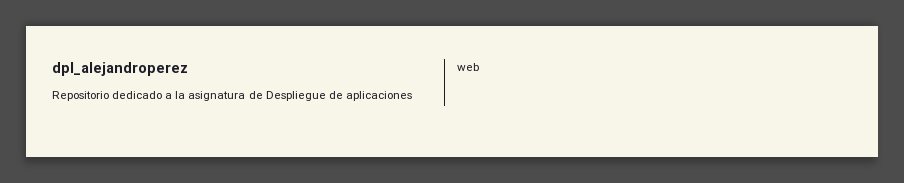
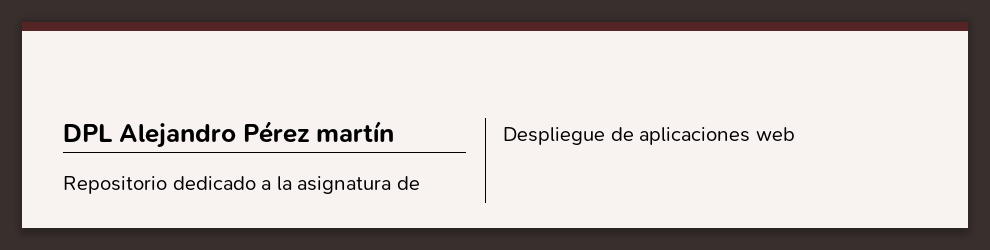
- dpl_alejandroperez
+ DPL Alejandro Pérez martín

